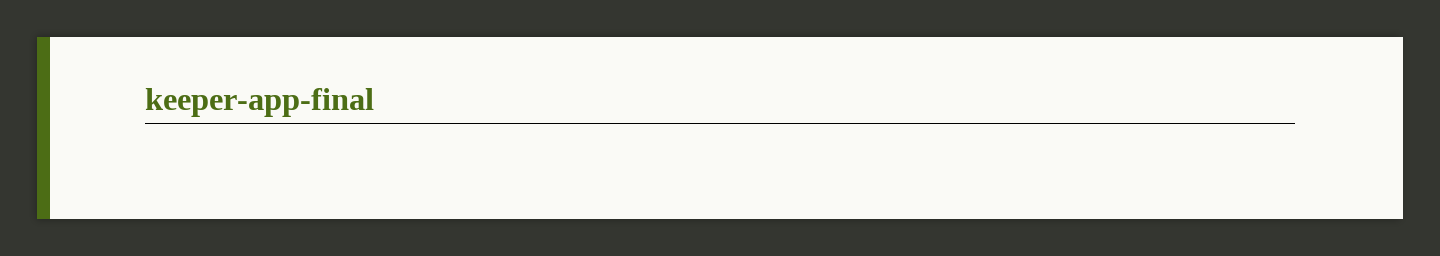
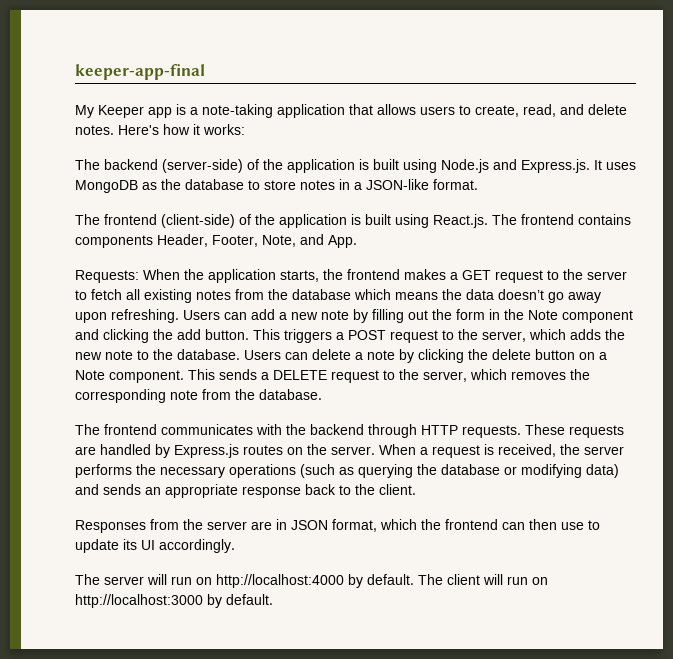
+ My Keeper app is a note-taking application that allows users to create, read, and delete notes. Here's how it works:
+ The backend (server-side) of the application is built using Node.js and Express.js. It uses MongoDB as the database to store notes in a JSON-like format.
+ The frontend (client-side) of the application is built using React.js. The frontend contains components Header, Footer, Note, and App.
+ Requests: When the application starts, the frontend makes a GET request to the server to fetch all existing notes from the database which means the data doesn’t go away upon refreshing. Users can add a new note by filling out the form in the Note component and clicking the add button. This triggers a POST request to the server, which adds the new note to the database. Users can delete a note by clicking the delete button on a Note component. This sends a DELETE request to the server, which removes the corresponding note from the database.
+ The frontend communicates with the backend through HTTP requests. These requests are handled by Express.js routes on the server. When a request is received, the server performs the necessary operations (such as querying the database or modifying data) and sends an appropriate response back to the client.
+ Responses from the server are in JSON format, which the frontend can then use to update its UI accordingly.
+ The server will run on http://localhost:4000 by default. The client will run on http://localhost:3000 by default.

